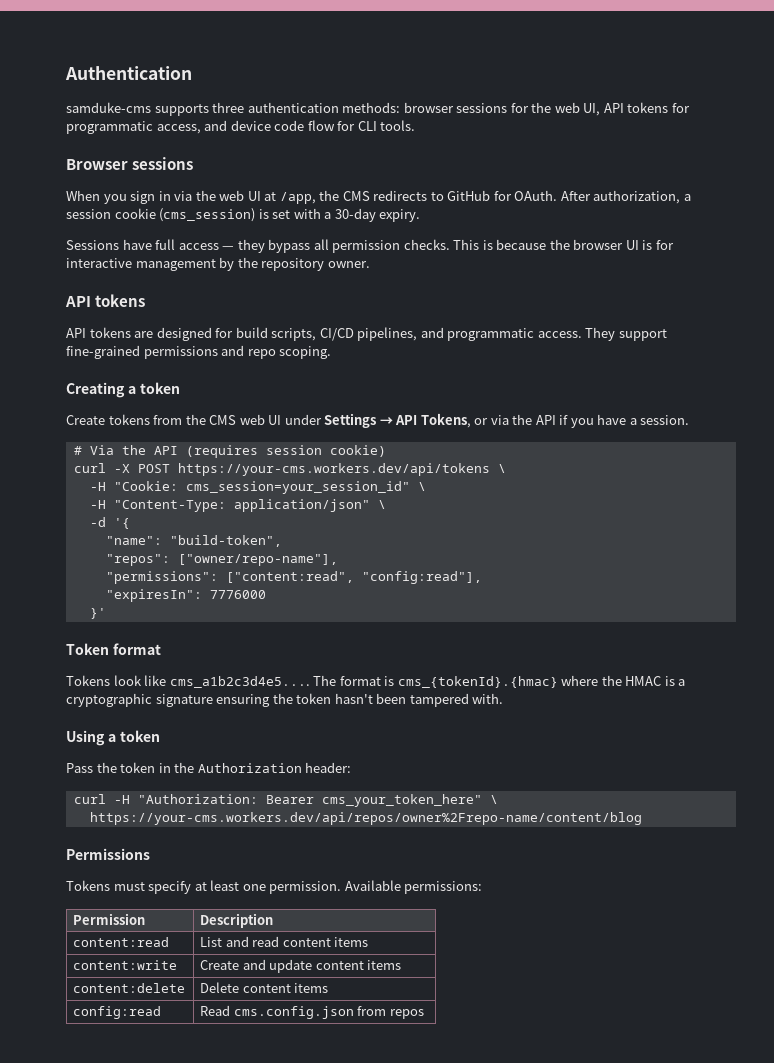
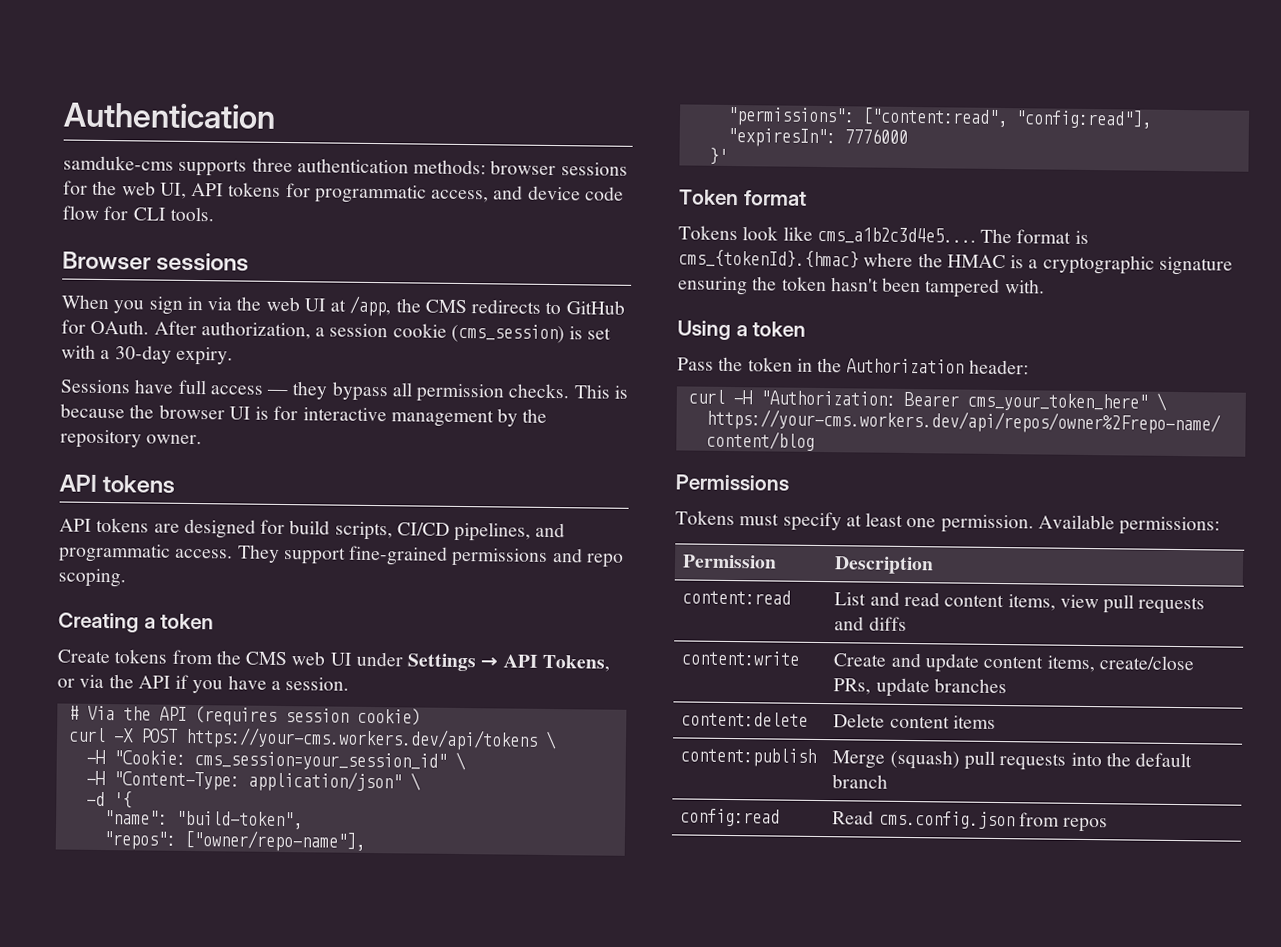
- content:read | List and read content items
+ content:read | List and read content items, view pull requests and diffs
- content:write | Create and update content items
+ content:write | Create and update content items, create/close PRs, update branches
+ content:publish | Merge (squash) pull requests into the default branch

